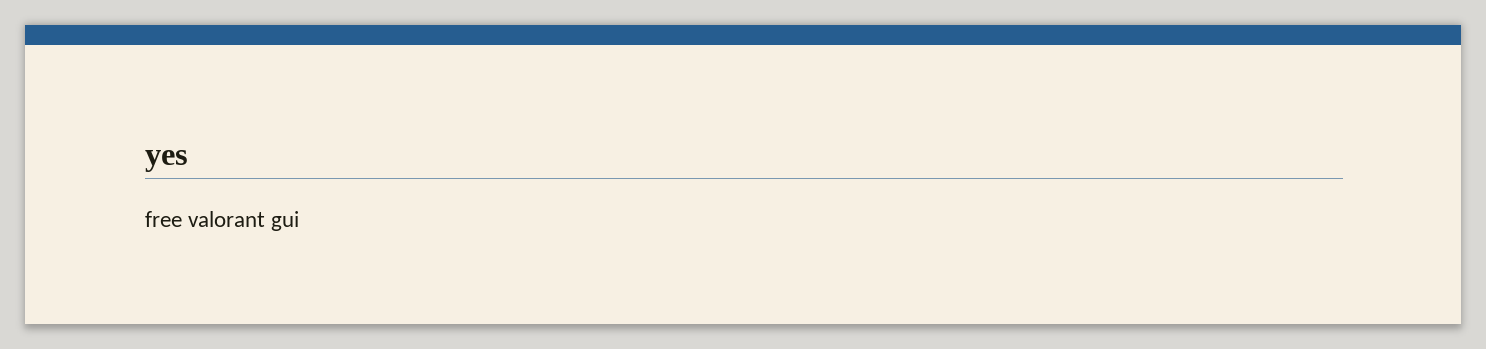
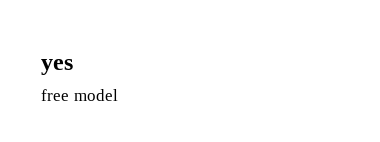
- free valorant gui
+ free model

